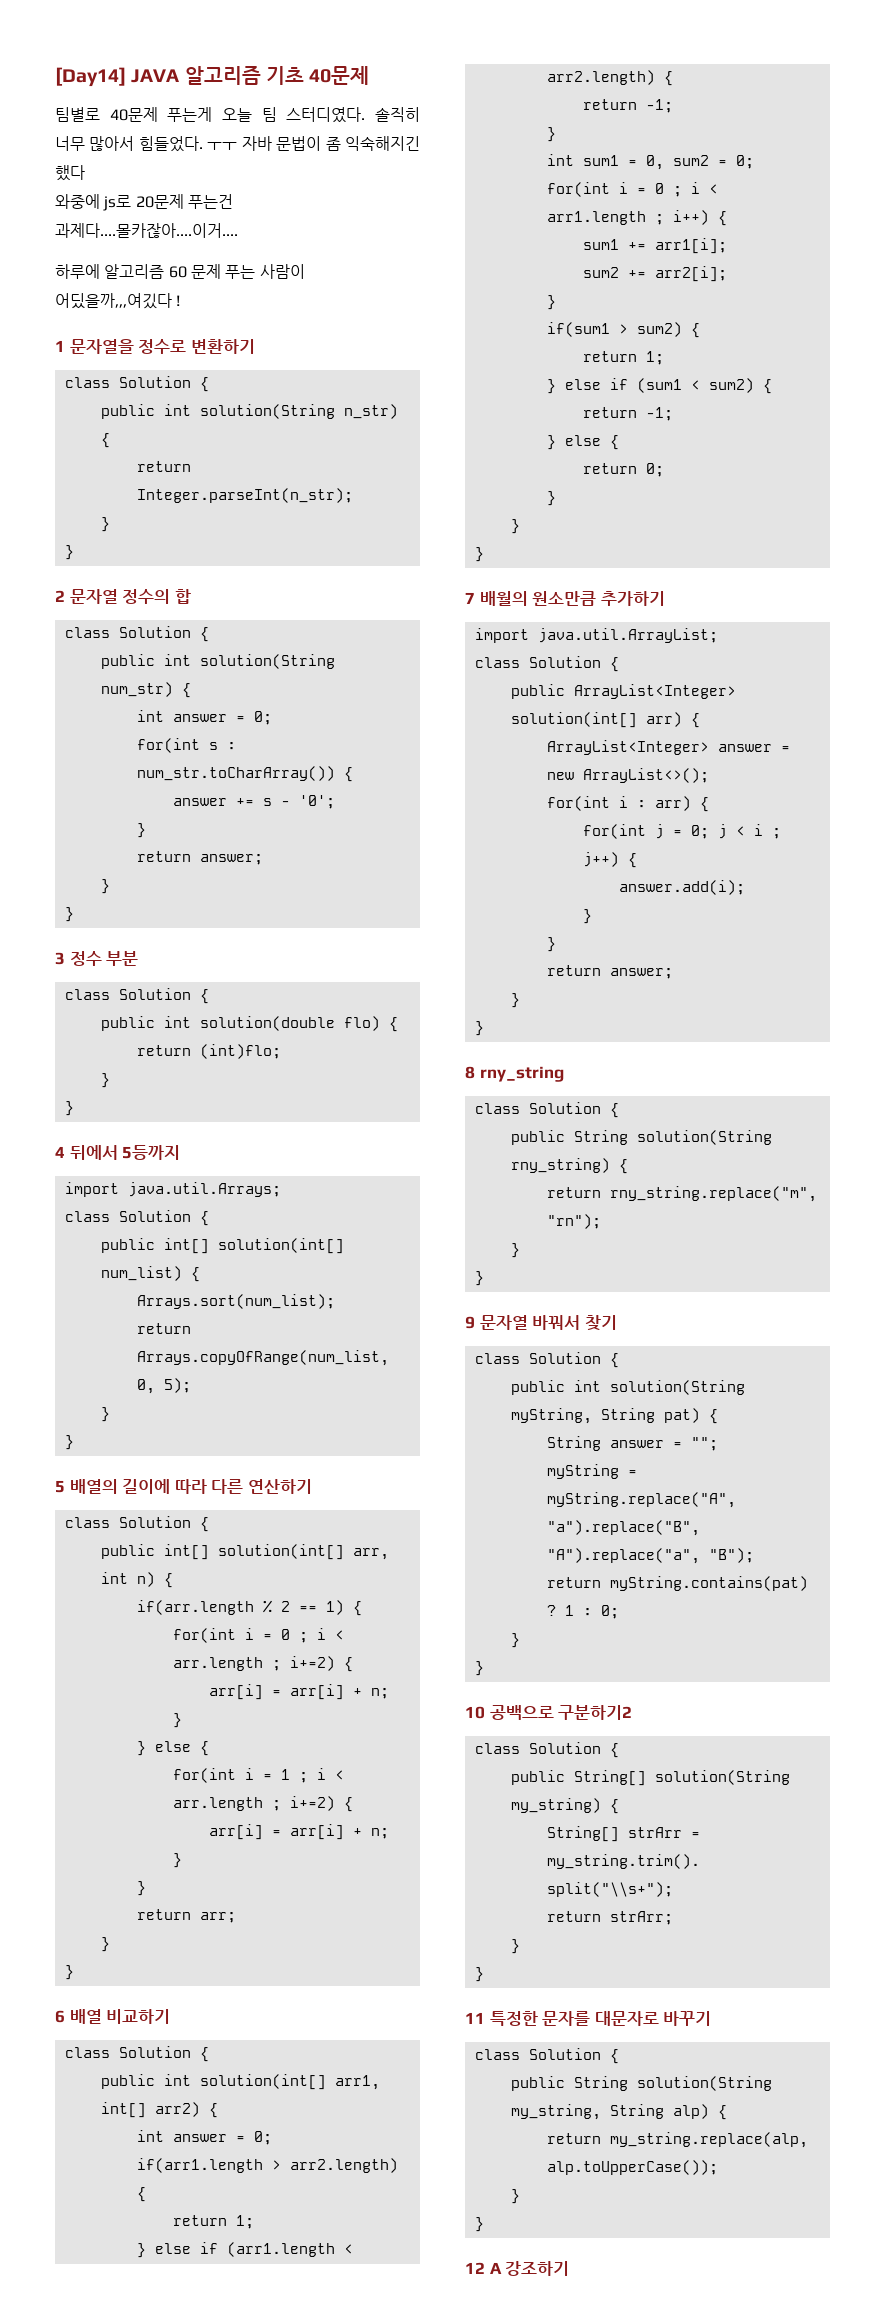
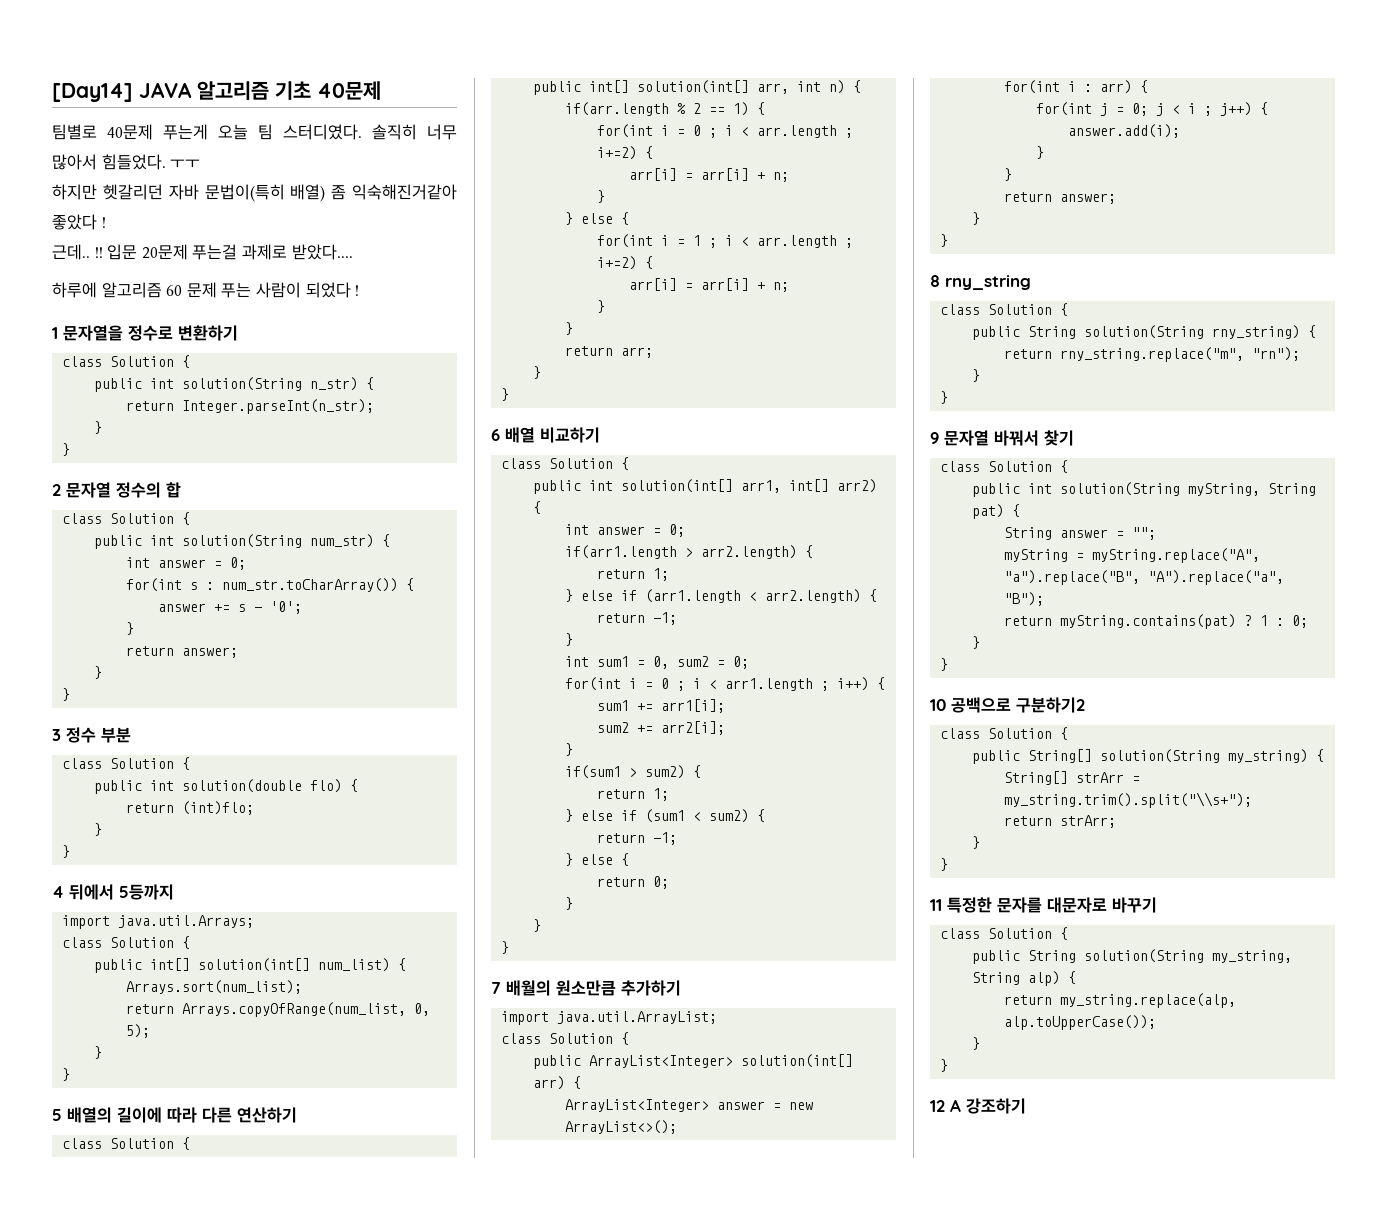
- ㅜㅜ 자바 문법이 좀 익숙해지긴 했다
- 와중에 js로 20문제 푸는건 과제다....몰카잖아....이거....
+ ㅜㅜ
+ 하지만 헷갈리던 자바 문법이(특히 배열) 좀 익숙해진거같아 좋았다 !
+ 근데.. !! 입문 20문제 푸는걸 과제로 받았다....
- 하루에 알고리즘 60 문제 푸는 사람이 어딨을까,,,여깄다 !
+ 하루에 알고리즘 60 문제 푸는 사람이 되었다 !

